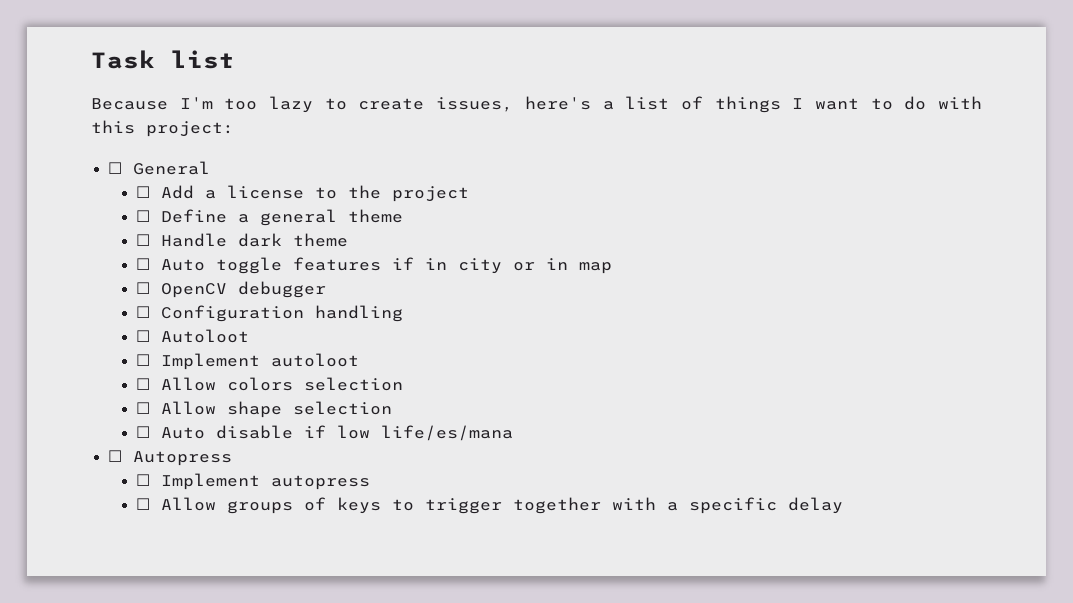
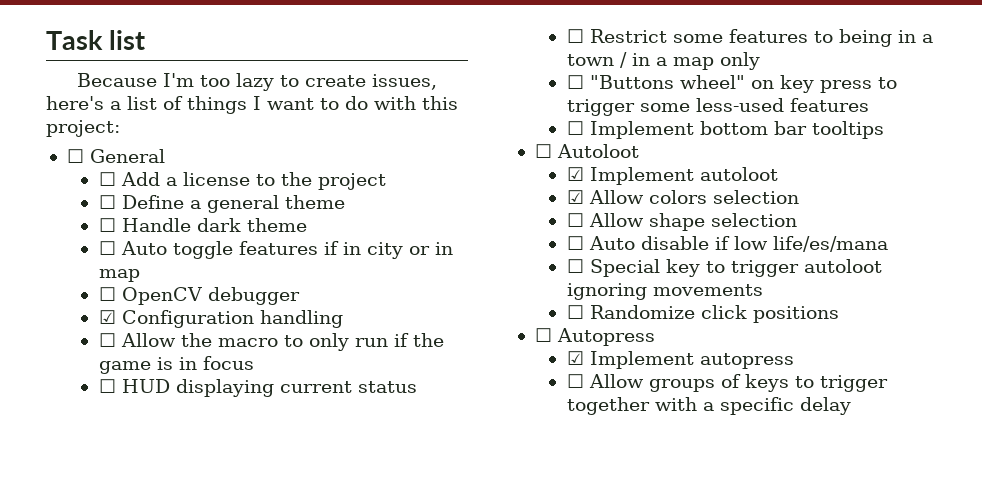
- ☐ Configuration handling
+ ☑ Configuration handling
+ ☐ Allow the macro to only run if the game is in focus
+ ☐ HUD displaying current status
+ ☐ Restrict some features to being in a town / in a map only
+ ☐ "Buttons wheel" on key press to trigger some less-used features
+ ☐ Implement bottom bar tooltips
  ☐ Autoloot
- ☐ Implement autoloot
+ ☑ Implement autoloot
- ☐ Allow colors selection
+ ☑ Allow colors selection
+ ☐ Special key to trigger autoloot ignoring movements
+ ☐ Randomize click positions
- ☐ Implement autopress
+ ☑ Implement autopress

